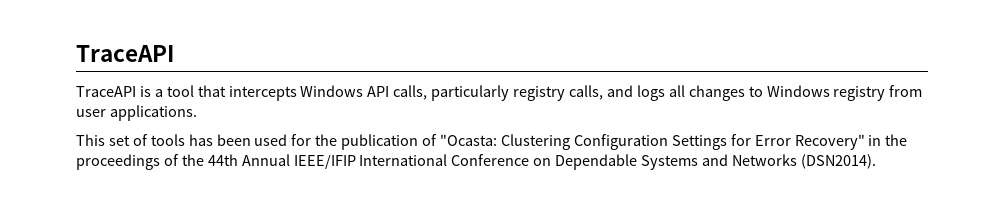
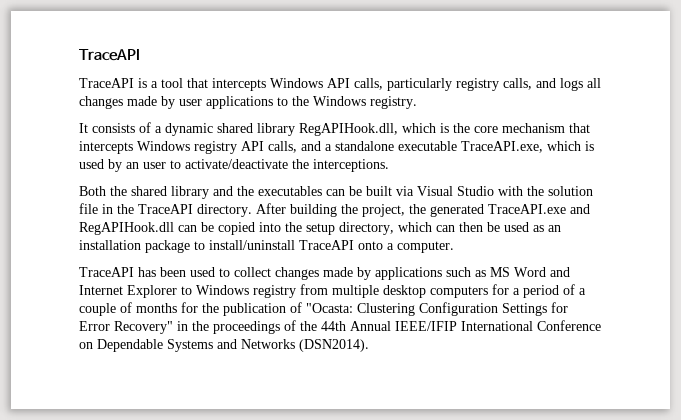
- TraceAPI is a tool that intercepts Windows API calls, particularly registry calls, and logs all changes to Windows registry from user applications.
- This set of tools has been used for the publication of "Ocasta: Clustering Configuration Settings for Error Recovery" in the proceedings of the 44th Annual IEEE/IFIP International Conference on Dependable Systems and Networks (DSN2014).
+ TraceAPI is a tool that intercepts Windows API calls, particularly registry calls, and logs all changes made by user applications to the Windows registry.
+ It consists of a dynamic shared library RegAPIHook.dll, which is the core mechanism that intercepts Windows registry API calls, and a standalone executable TraceAPI.exe, which is used by an user to activate/deactivate the interceptions.
+ Both the shared library and the executables can be built via Visual Studio with the solution file in the TraceAPI directory. After building the project, the generated TraceAPI.exe and RegAPIHook.dll can be copied into the setup directory, which can then be used as an installation package to install/uninstall TraceAPI onto a computer.
+ TraceAPI has been used to collect changes made by applications such as MS Word and Internet Explorer to Windows registry from multiple desktop computers for a period of a couple of months for the publication of "Ocasta: Clustering Configuration Settings for Error Recovery" in the proceedings of the 44th Annual IEEE/IFIP International Conference on Dependable Systems and Networks (DSN2014).

